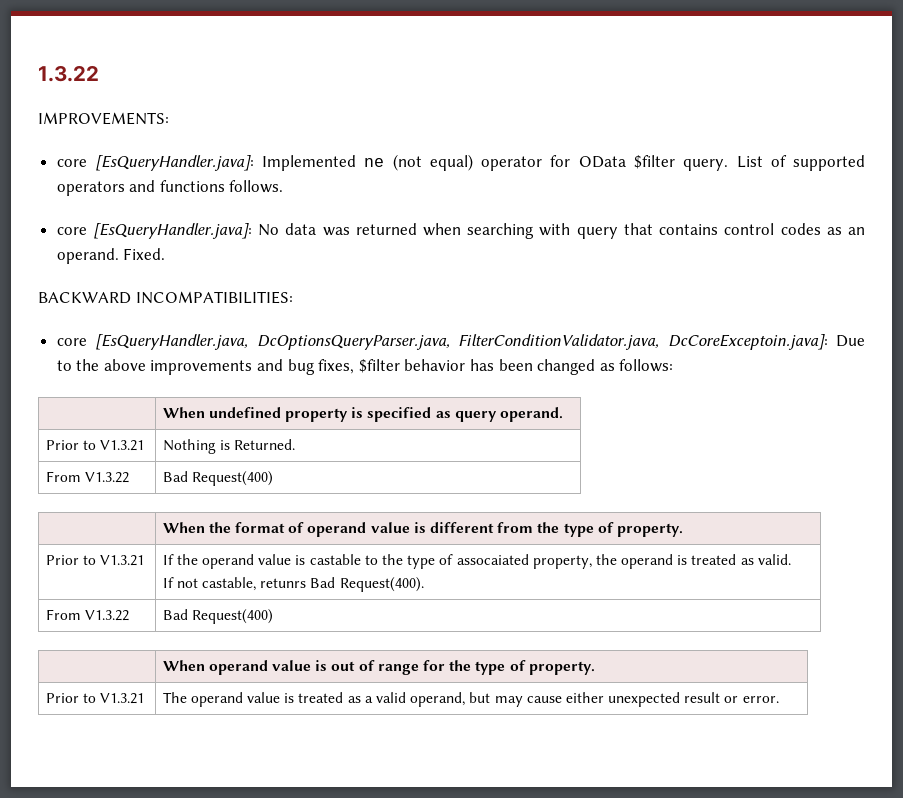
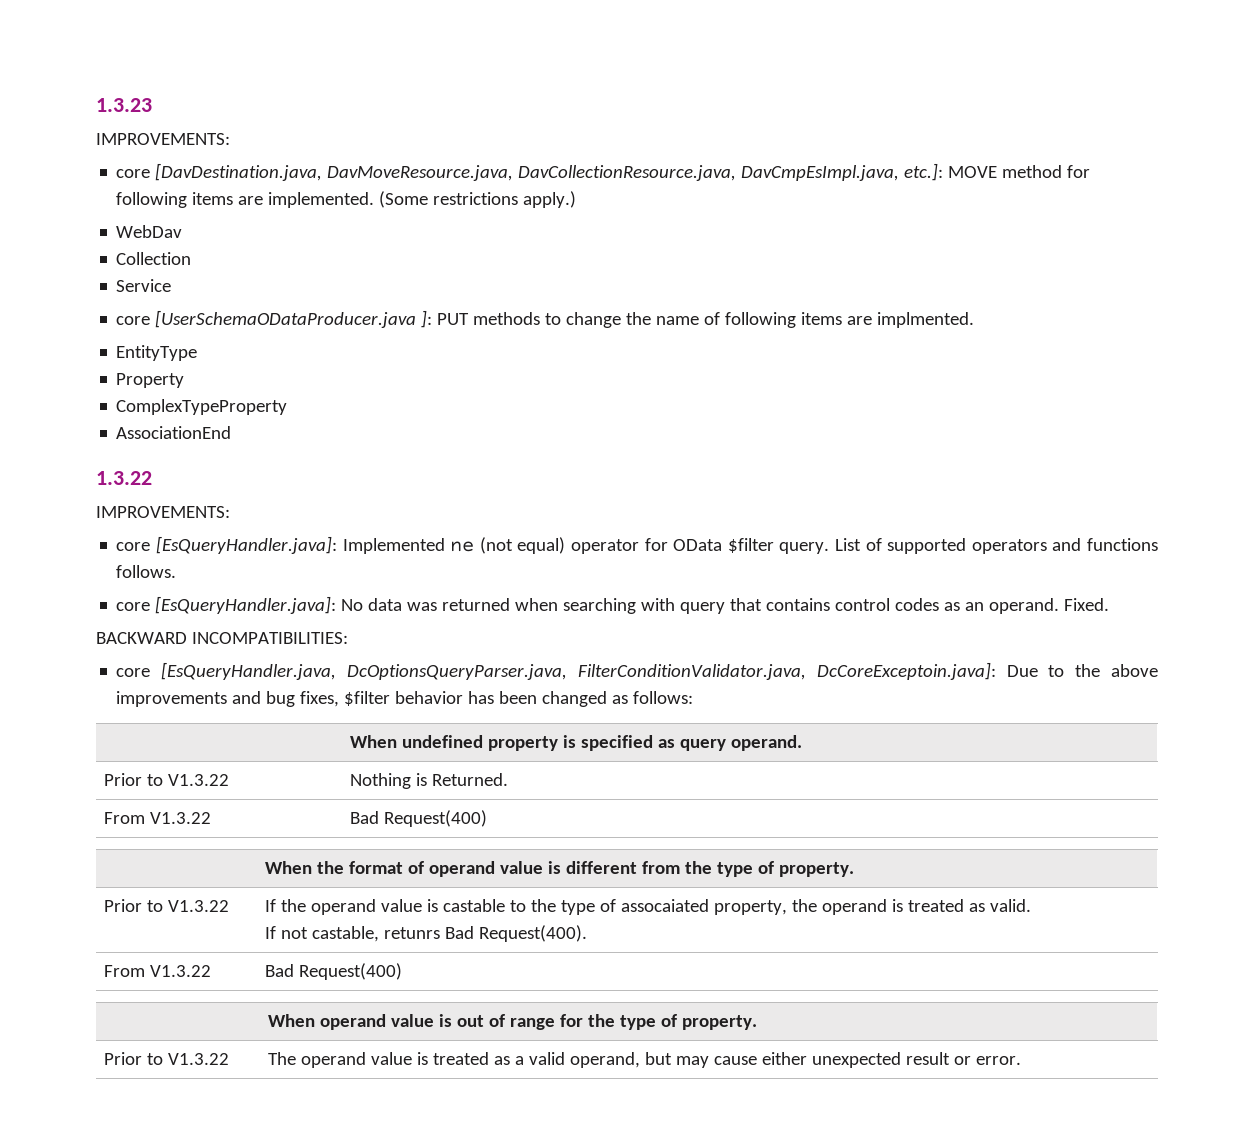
+ 1.3.23
+ IMPROVEMENTS:
+ core [DavDestination.java, DavMoveResource.java, DavCollectionResource.java, DavCmpEsImpl.java, etc.]: MOVE method for following items are implemented. (Some restrictions apply.)
+ WebDav
+ Collection
+ Service
+ core [UserSchemaODataProducer.java ]: PUT methods to change the name of following items are implmented.
+ EntityType
+ Property
+ ComplexTypeProperty
+ AssociationEnd
- Prior to V1.3.21 | Nothing is Returned.
+ Prior to V1.3.22 | Nothing is Returned.
- Prior to V1.3.21 | If the operand value is castable to the type of assocaiated property, the operand is treated as valid.
+ Prior to V1.3.22 | If the operand value is castable to the type of assocaiated property, the operand is treated as valid.
- Prior to V1.3.21 | The operand value is treated as a valid operand, but may cause either unexpected result or error.
+ Prior to V1.3.22 | The operand value is treated as a valid operand, but may cause either unexpected result or error.

